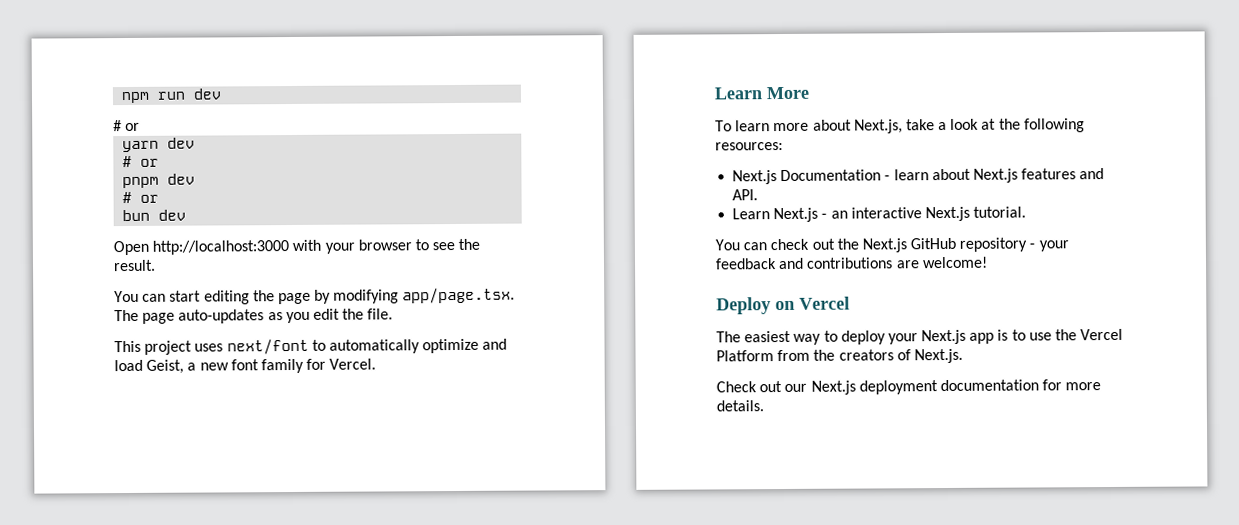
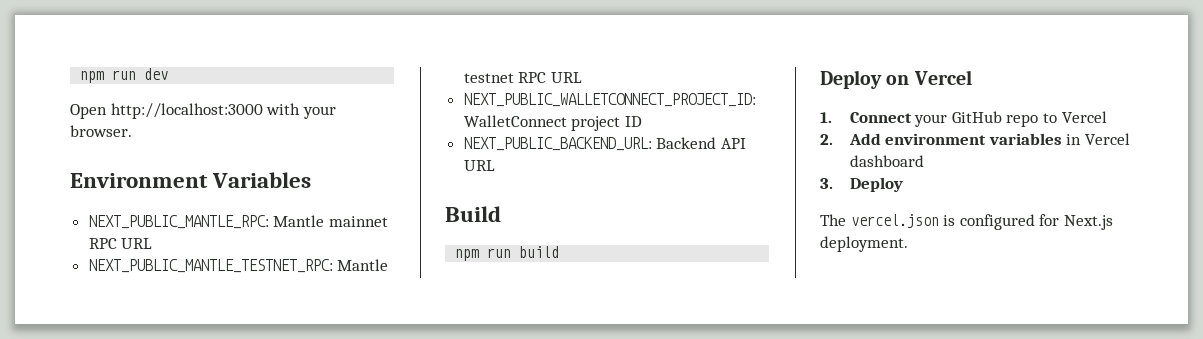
  npm run dev
- # or
- yarn dev
- # or
- pnpm dev
- # or
- bun dev
- Open http://localhost:3000 with your browser to see the result.
- You can start editing the page by modifying app/page.tsx. The page auto-updates as you edit the file.
- This project uses next/font to automatically optimize and load Geist, a new font family for Vercel.
- Learn More
- To learn more about Next.js, take a look at the following resources:
- Next.js Documentation - learn about Next.js features and API.
- Learn Next.js - an interactive Next.js tutorial.
- You can check out the Next.js GitHub repository - your feedback and contributions are welcome!
+ Open http://localhost:3000 with your browser.
+ Environment Variables
+ NEXT_PUBLIC_MANTLE_RPC: Mantle mainnet RPC URL
+ NEXT_PUBLIC_MANTLE_TESTNET_RPC: Mantle testnet RPC URL
+ NEXT_PUBLIC_WALLETCONNECT_PROJECT_ID: WalletConnect project ID
+ NEXT_PUBLIC_BACKEND_URL: Backend API URL
+ Build
+ npm run build
  Deploy on Vercel
- The easiest way to deploy your Next.js app is to use the Vercel Platform from the creators of Next.js.
- Check out our Next.js deployment documentation for more details.
+ 1. Connect your GitHub repo to Vercel
+ 2. Add environment variables in Vercel dashboard
+ 3. Deploy
+ The vercel.json is configured for Next.js deployment.

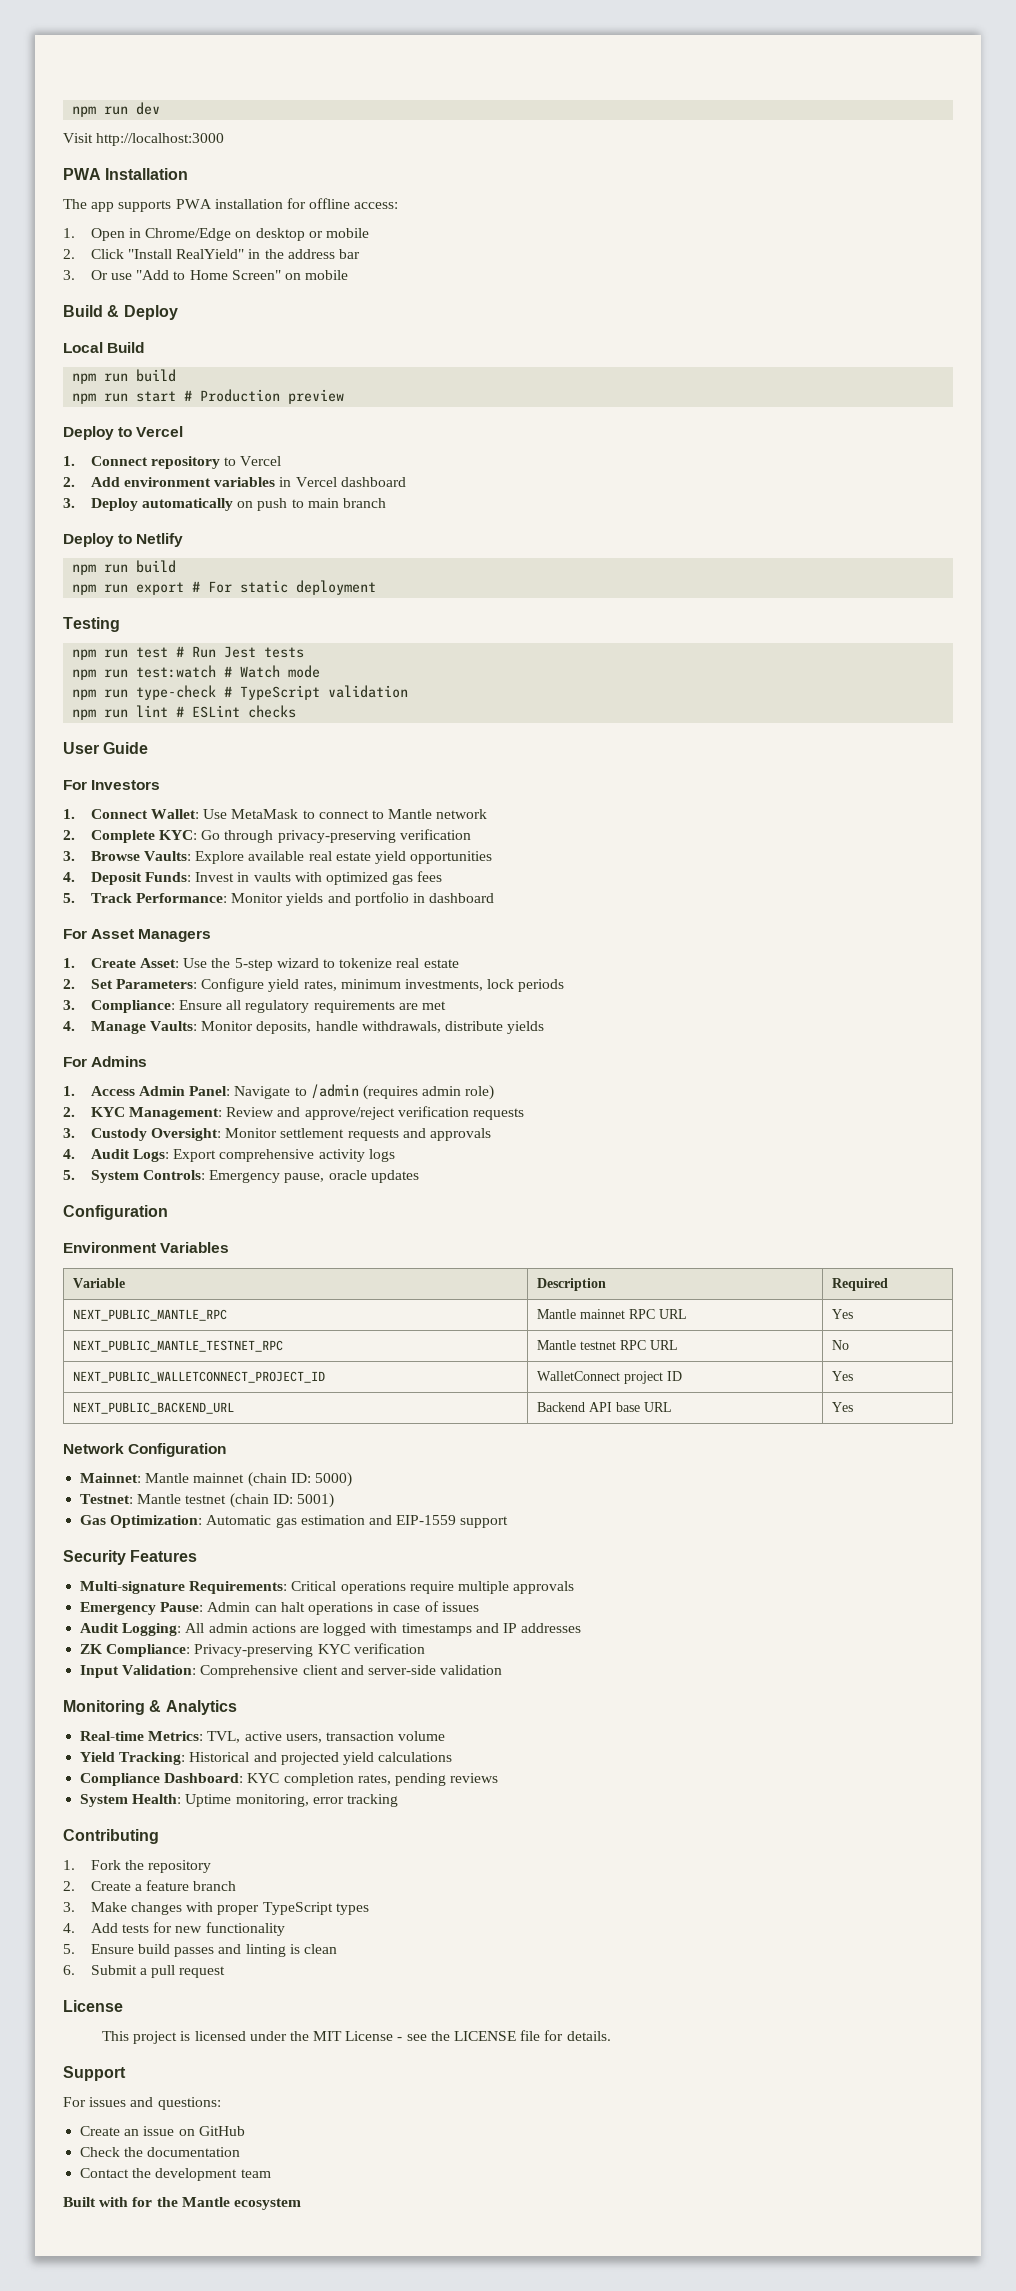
- Open http://localhost:3000 with your browser.
- Environment Variables
- NEXT_PUBLIC_MANTLE_RPC: Mantle mainnet RPC URL
- NEXT_PUBLIC_MANTLE_TESTNET_RPC: Mantle testnet RPC URL
- NEXT_PUBLIC_WALLETCONNECT_PROJECT_ID: WalletConnect project ID
- NEXT_PUBLIC_BACKEND_URL: Backend API URL
- Build
+ Visit http://localhost:3000
+ PWA Installation
+ The app supports PWA installation for offline access:
+ 1. Open in Chrome/Edge on desktop or mobile
+ 2. Click "Install RealYield" in the address bar
+ 3. Or use "Add to Home Screen" on mobile
+ Build & Deploy
+ Local Build
  npm run build
- Deploy on Vercel
+ npm run start # Production preview
+ Deploy to Vercel
- 1. Connect your GitHub repo to Vercel
+ 1. Connect repository to Vercel
- 3. Deploy
- The vercel.json is configured for Next.js deployment.
+ 3. Deploy automatically on push to main branch
+ Deploy to Netlify
+ npm run build
+ npm run export # For static deployment
+ Testing
+ npm run test # Run Jest tests
+ npm run test:watch # Watch mode
+ npm run type-check # TypeScript validation
+ npm run lint # ESLint checks
+ User Guide
+ For Investors
+ 1. Connect Wallet: Use MetaMask to connect to Mantle network
+ 2. Complete KYC: Go through privacy-preserving verification
+ 3. Browse Vaults: Explore available real estate yield opportunities
+ 4. Deposit Funds: Invest in vaults with optimized gas fees
+ 5. Track Performance: Monitor yields and portfolio in dashboard
+ For Asset Managers
+ 1. Create Asset: Use the 5-step wizard to tokenize real estate
+ 2. Set Parameters: Configure yield rates, minimum investments, lock periods
+ 3. Compliance: Ensure all regulatory requirements are met
+ 4. Manage Vaults: Monitor deposits, handle withdrawals, distribute yields
+ For Admins
+ 1. Access Admin Panel: Navigate to /admin (requires admin role)
+ 2. KYC Management: Review and approve/reject verification requests
+ 3. Custody Oversight: Monitor settlement requests and approvals
+ 4. Audit Logs: Export comprehensive activity logs
+ 5. System Controls: Emergency pause, oracle updates
+ Configuration
+ Environment Variables
+ Variable | Description | Required
+ NEXT_PUBLIC_MANTLE_RPC | Mantle mainnet RPC URL | Yes
+ NEXT_PUBLIC_MANTLE_TESTNET_RPC | Mantle testnet RPC URL | No
+ NEXT_PUBLIC_WALLETCONNECT_PROJECT_ID | WalletConnect project ID | Yes
+ NEXT_PUBLIC_BACKEND_URL | Backend API base URL | Yes
+ Network Configuration
+ Mainnet: Mantle mainnet (chain ID: 5000)
+ Testnet: Mantle testnet (chain ID: 5001)
+ Gas Optimization: Automatic gas estimation and EIP-1559 support
+ Security Features
+ Multi-signature Requirements: Critical operations require multiple approvals
+ Emergency Pause: Admin can halt operations in case of issues
+ Audit Logging: All admin actions are logged with timestamps and IP addresses
+ ZK Compliance: Privacy-preserving KYC verification
+ Input Validation: Comprehensive client and server-side validation
+ Monitoring & Analytics
+ Real-time Metrics: TVL, active users, transaction volume
+ Yield Tracking: Historical and projected yield calculations
+ Compliance Dashboard: KYC completion rates, pending reviews
+ System Health: Uptime monitoring, error tracking
+ Contributing
+ 1. Fork the repository
+ 2. Create a feature branch
+ 3. Make changes with proper TypeScript types
+ 4. Add tests for new functionality
+ 5. Ensure build passes and linting is clean
+ 6. Submit a pull request
+ License
+ This project is licensed under the MIT License - see the LICENSE file for details.
+ Support
+ For issues and questions:
+ Create an issue on GitHub
+ Check the documentation
+ Contact the development team
+ Built with for the Mantle ecosystem

